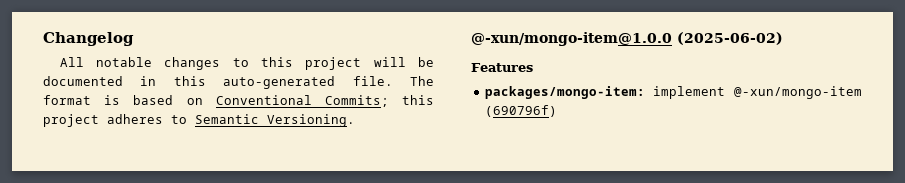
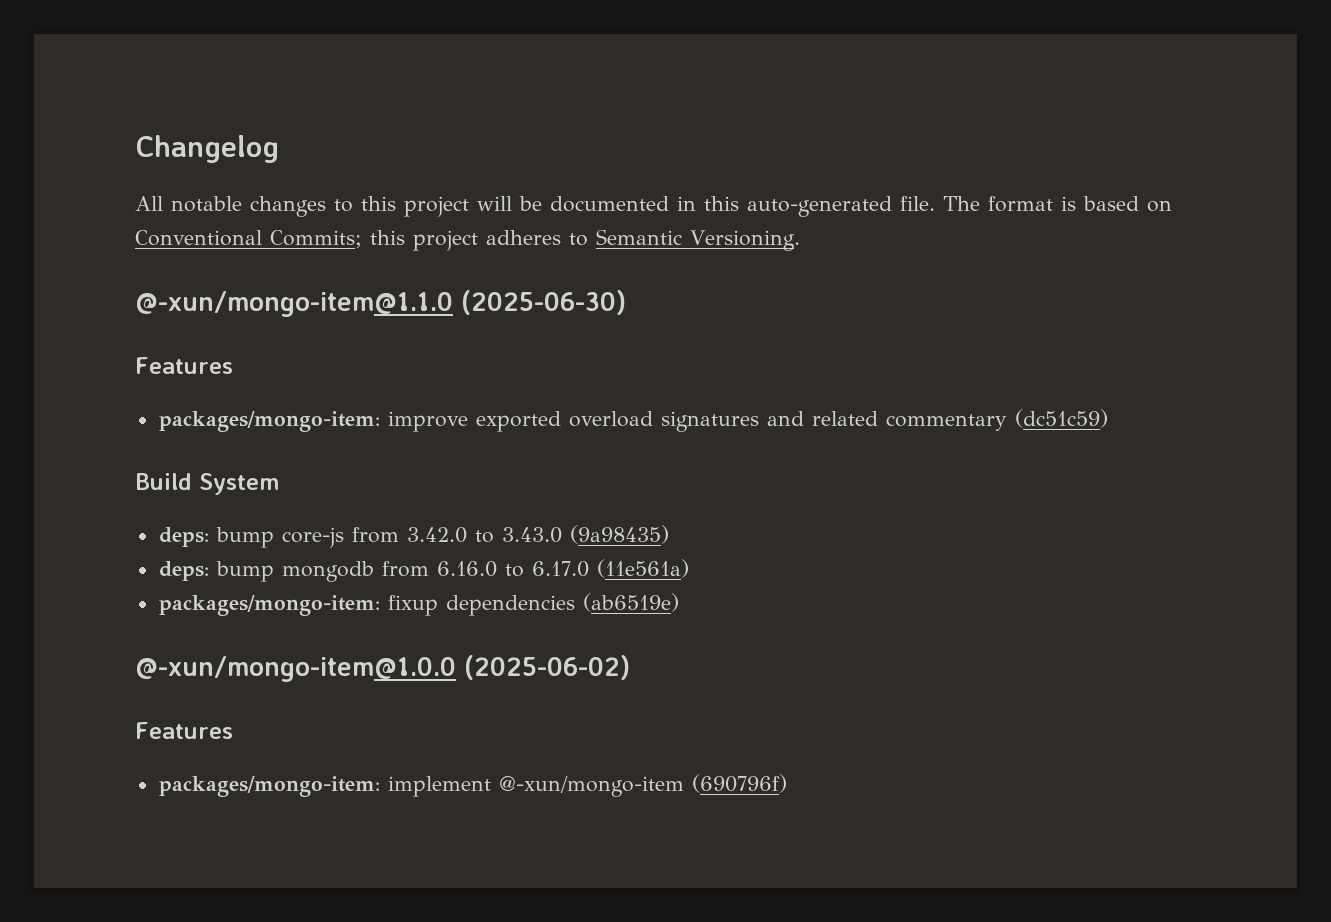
+ @-xun/mongo-item@1.1.0 (2025-06-30)
+ Features
+ packages/mongo-item: improve exported overload signatures and related commentary (dc51c59)
+ Build System
+ deps: bump core-js from 3.42.0 to 3.43.0 (9a98435)
+ deps: bump mongodb from 6.16.0 to 6.17.0 (11e561a)
+ packages/mongo-item: fixup dependencies (ab6519e)

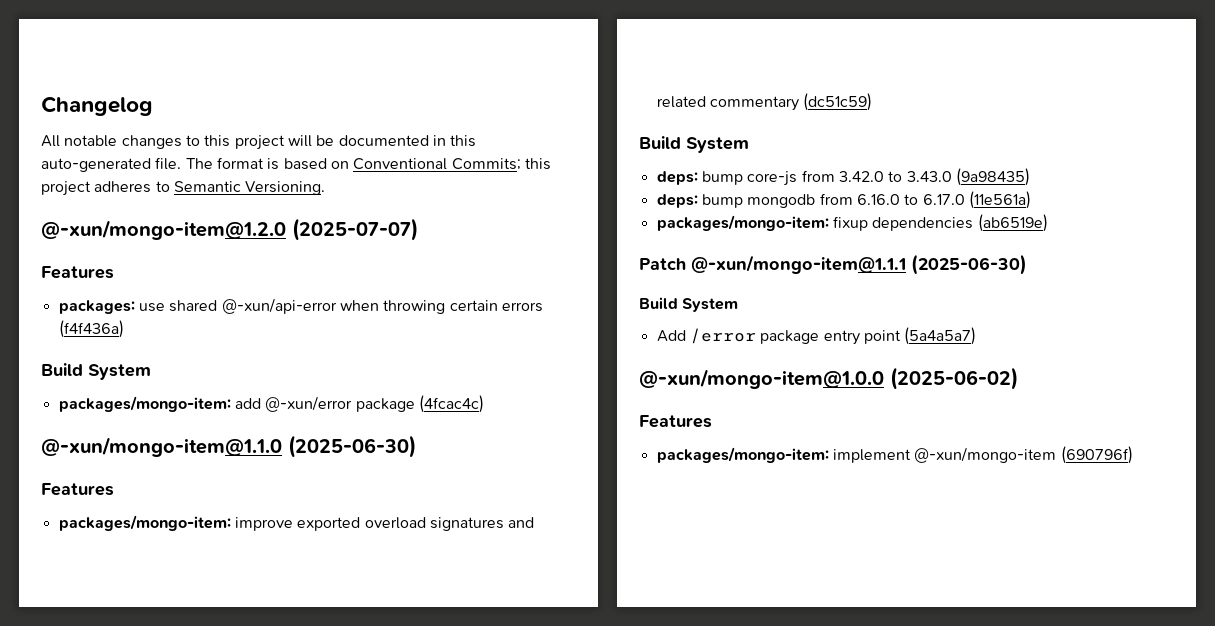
+ @-xun/mongo-item@1.2.0 (2025-07-07)
+ Features
+ packages: use shared @-xun/api-error when throwing certain errors (f4f436a)
+ Build System
+ packages/mongo-item: add @-xun/error package (4fcac4c)
+ Patch @-xun/mongo-item@1.1.1 (2025-06-30)
+ Build System
+ Add /error package entry point (5a4a5a7)

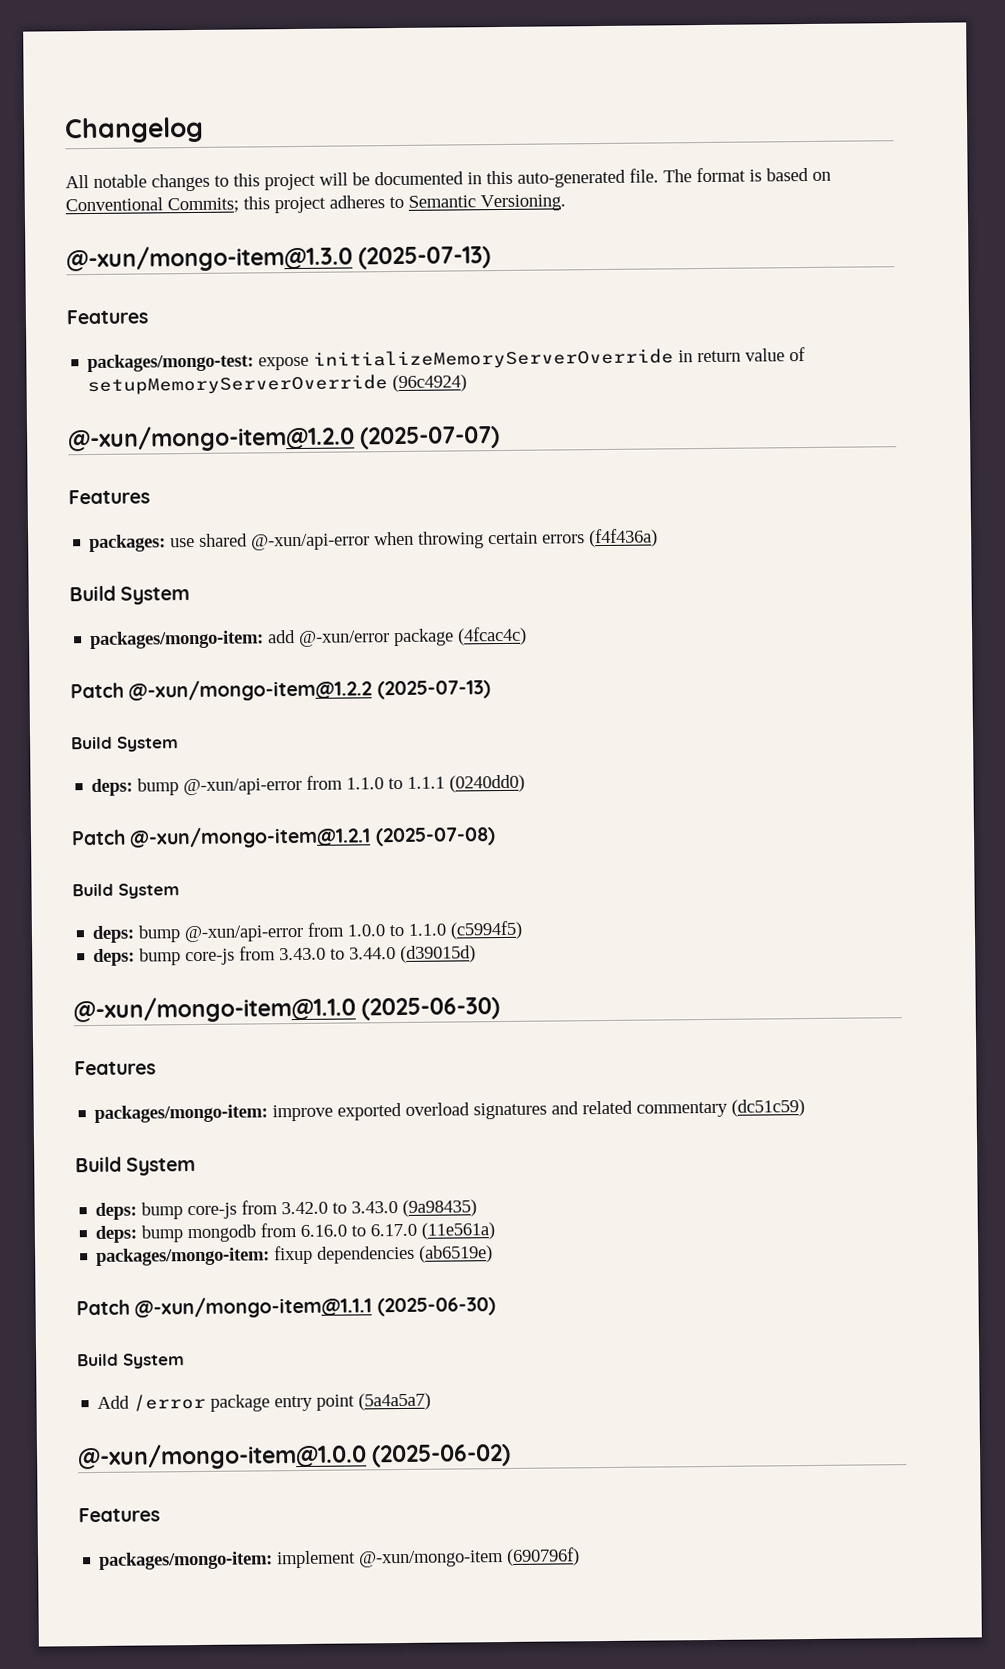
+ @-xun/mongo-item@1.3.0 (2025-07-13)
+ Features
+ packages/mongo-test: expose initializeMemoryServerOverride in return value of setupMemoryServerOverride (96c4924)
+ Patch @-xun/mongo-item@1.2.2 (2025-07-13)
+ Build System
+ deps: bump @-xun/api-error from 1.1.0 to 1.1.1 (0240dd0)
+ Patch @-xun/mongo-item@1.2.1 (2025-07-08)
+ Build System
+ deps: bump @-xun/api-error from 1.0.0 to 1.1.0 (c5994f5)
+ deps: bump core-js from 3.43.0 to 3.44.0 (d39015d)

